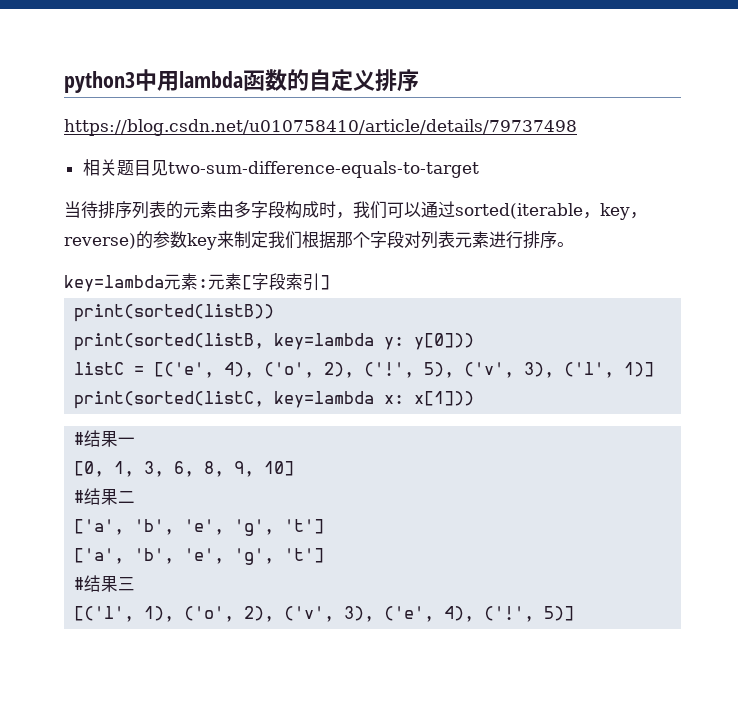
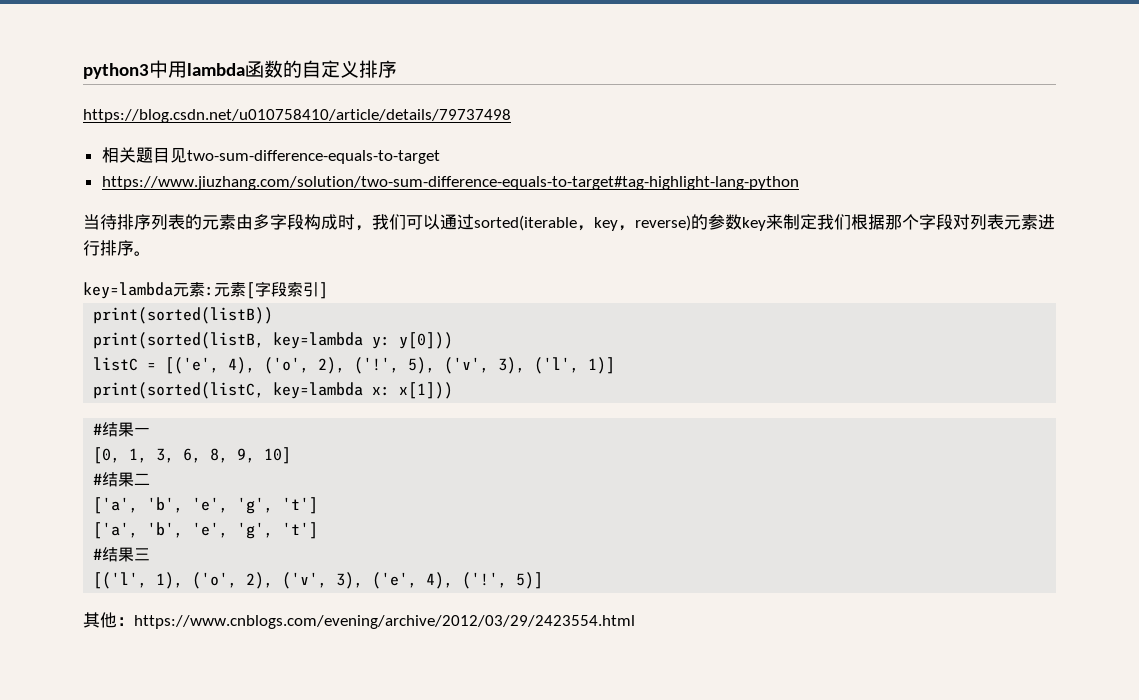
+ https://www.jiuzhang.com/solution/two-sum-difference-equals-to-target#tag-highlight-lang-python
+ 其他：https://www.cnblogs.com/evening/archive/2012/03/29/2423554.html

